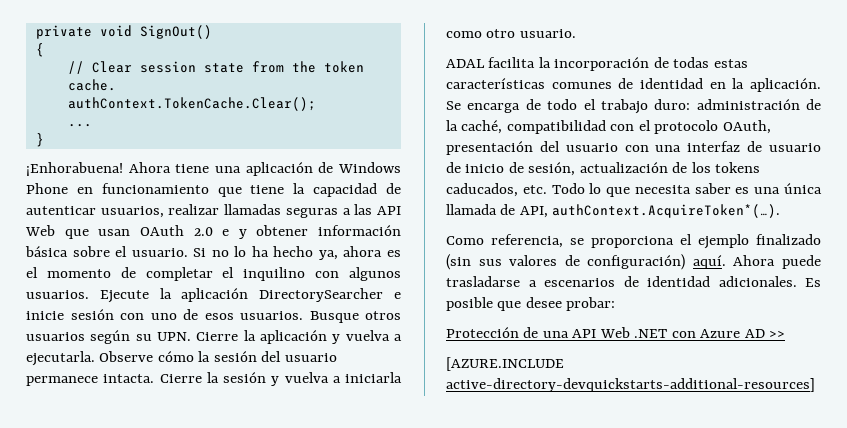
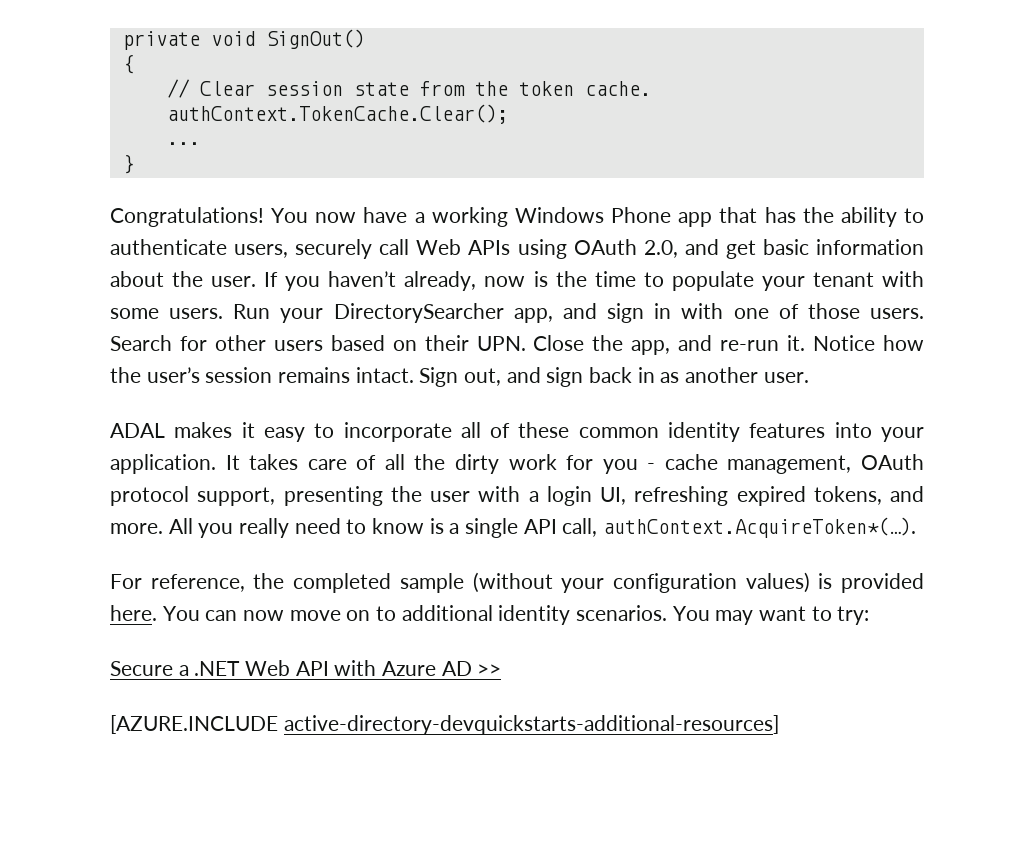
- ¡Enhorabuena! Ahora tiene una aplicación de Windows Phone en funcionamiento que tiene la capacidad de autenticar usuarios, realizar llamadas seguras a las API Web que usan OAuth 2.0 e y obtener información básica sobre el usuario. Si no lo ha hecho ya, ahora es el momento de completar el inquilino con algunos usuarios. Ejecute la aplicación DirectorySearcher e inicie sesión con uno de esos usuarios. Busque otros usuarios según su UPN. Cierre la aplicación y vuelva a ejecutarla. Observe cómo la sesión del usuario permanece intacta. Cierre la sesión y vuelva a iniciarla como otro usuario.
- ADAL facilita la incorporación de todas estas características comunes de identidad en la aplicación. Se encarga de todo el trabajo duro: administración de la caché, compatibilidad con el protocolo OAuth, presentación del usuario con una interfaz de usuario de inicio de sesión, actualización de los tokens caducados, etc. Todo lo que necesita saber es una única llamada de API, authContext.AcquireToken*(…).
- Como referencia, se proporciona el ejemplo finalizado (sin sus valores de configuración) aquí. Ahora puede trasladarse a escenarios de identidad adicionales. Es posible que desee probar:
- Protección de una API Web .NET con Azure AD >>
+ Congratulations! You now have a working Windows Phone app that has the ability to authenticate users, securely call Web APIs using OAuth 2.0, and get basic information about the user. If you haven’t already, now is the time to populate your tenant with some users. Run your DirectorySearcher app, and sign in with one of those users. Search for other users based on their UPN. Close the app, and re-run it. Notice how the user’s session remains intact. Sign out, and sign back in as another user.
+ ADAL makes it easy to incorporate all of these common identity features into your application. It takes care of all the dirty work for you - cache management, OAuth protocol support, presenting the user with a login UI, refreshing expired tokens, and more. All you really need to know is a single API call, authContext.AcquireToken*(…).
+ For reference, the completed sample (without your configuration values) is provided here. You can now move on to additional identity scenarios. You may want to try:
+ Secure a .NET Web API with Azure AD >>

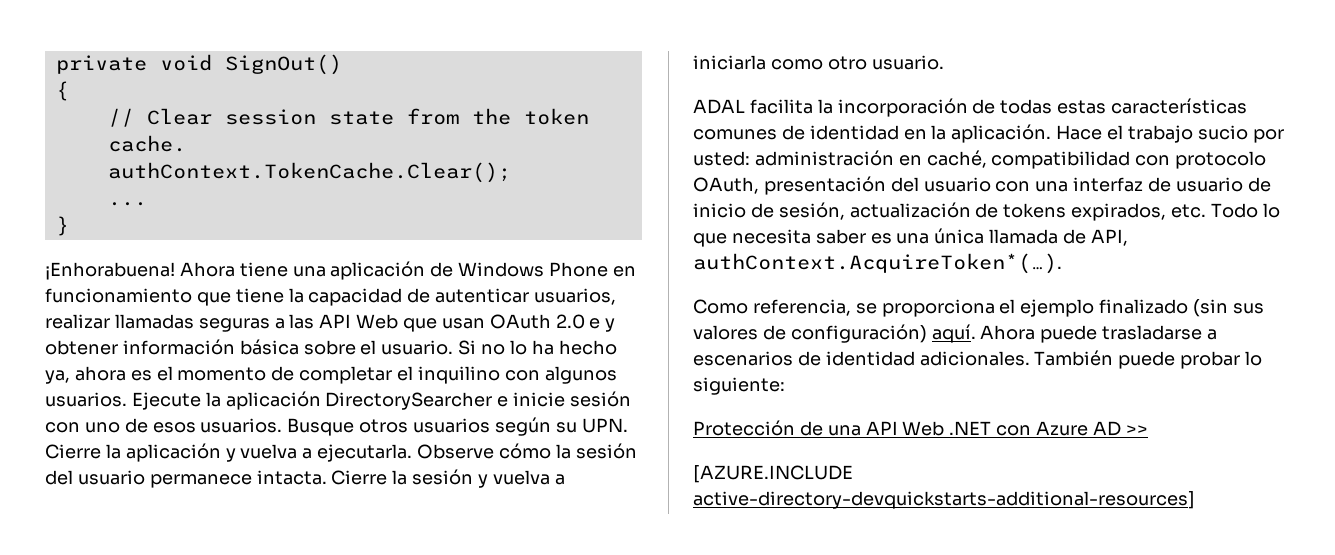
- Congratulations! You now have a working Windows Phone app that has the ability to authenticate users, securely call Web APIs using OAuth 2.0, and get basic information about the user. If you haven’t already, now is the time to populate your tenant with some users. Run your DirectorySearcher app, and sign in with one of those users. Search for other users based on their UPN. Close the app, and re-run it. Notice how the user’s session remains intact. Sign out, and sign back in as another user.
- ADAL makes it easy to incorporate all of these common identity features into your application. It takes care of all the dirty work for you - cache management, OAuth protocol support, presenting the user with a login UI, refreshing expired tokens, and more. All you really need to know is a single API call, authContext.AcquireToken*(…).
- For reference, the completed sample (without your configuration values) is provided here. You can now move on to additional identity scenarios. You may want to try:
- Secure a .NET Web API with Azure AD >>
+ ¡Enhorabuena! Ahora tiene una aplicación de Windows Phone en funcionamiento que tiene la capacidad de autenticar usuarios, realizar llamadas seguras a las API Web que usan OAuth 2.0 e y obtener información básica sobre el usuario. Si no lo ha hecho ya, ahora es el momento de completar el inquilino con algunos usuarios. Ejecute la aplicación DirectorySearcher e inicie sesión con uno de esos usuarios. Busque otros usuarios según su UPN. Cierre la aplicación y vuelva a ejecutarla. Observe cómo la sesión del usuario permanece intacta. Cierre la sesión y vuelva a iniciarla como otro usuario.
+ ADAL facilita la incorporación de todas estas características comunes de identidad en la aplicación. Hace el trabajo sucio por usted: administración en caché, compatibilidad con protocolo OAuth, presentación del usuario con una interfaz de usuario de inicio de sesión, actualización de tokens expirados, etc. Todo lo que necesita saber es una única llamada de API, authContext.AcquireToken*(…).
+ Como referencia, se proporciona el ejemplo finalizado (sin sus valores de configuración) aquí. Ahora puede trasladarse a escenarios de identidad adicionales. También puede probar lo siguiente:
+ Protección de una API Web .NET con Azure AD >>

